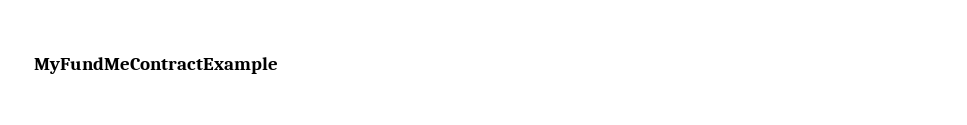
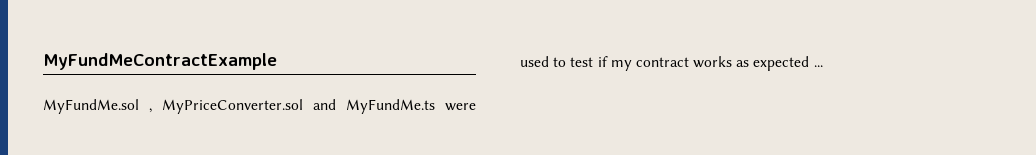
+ MyFundMe.sol , MyPriceConverter.sol and MyFundMe.ts were used to test if my contract works as expected ...

